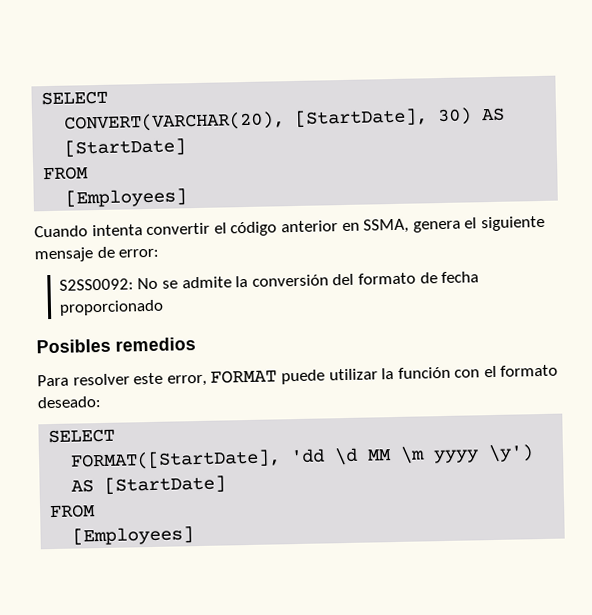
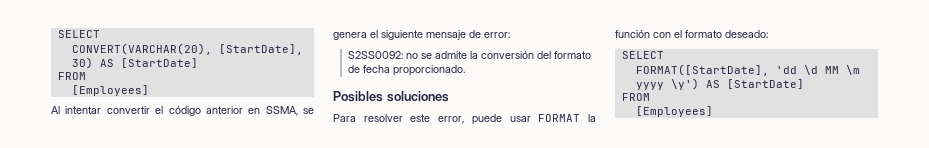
- Cuando intenta convertir el código anterior en SSMA, genera el siguiente mensaje de error:
+ Al intentar convertir el código anterior en SSMA, se genera el siguiente mensaje de error:
- S2SS0092: No se admite la conversión del formato de fecha proporcionado
+ S2SS0092: no se admite la conversión del formato de fecha proporcionado.
- Posibles remedios
+ Posibles soluciones
- Para resolver este error, FORMAT puede utilizar la función con el formato deseado:
+ Para resolver este error, puede usar FORMAT la función con el formato deseado:

